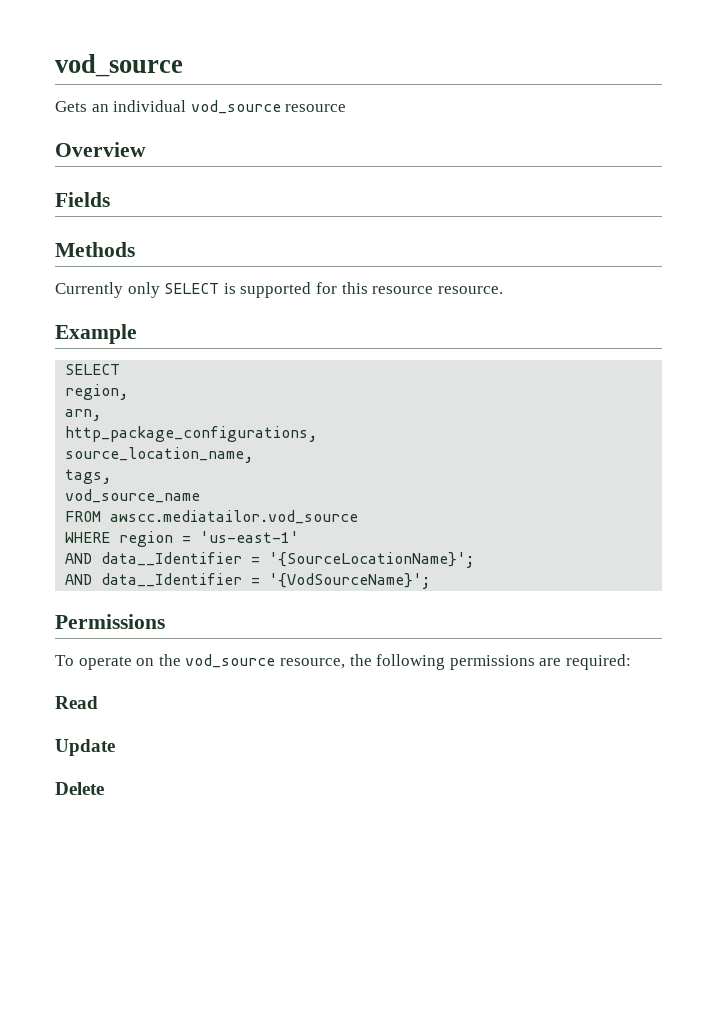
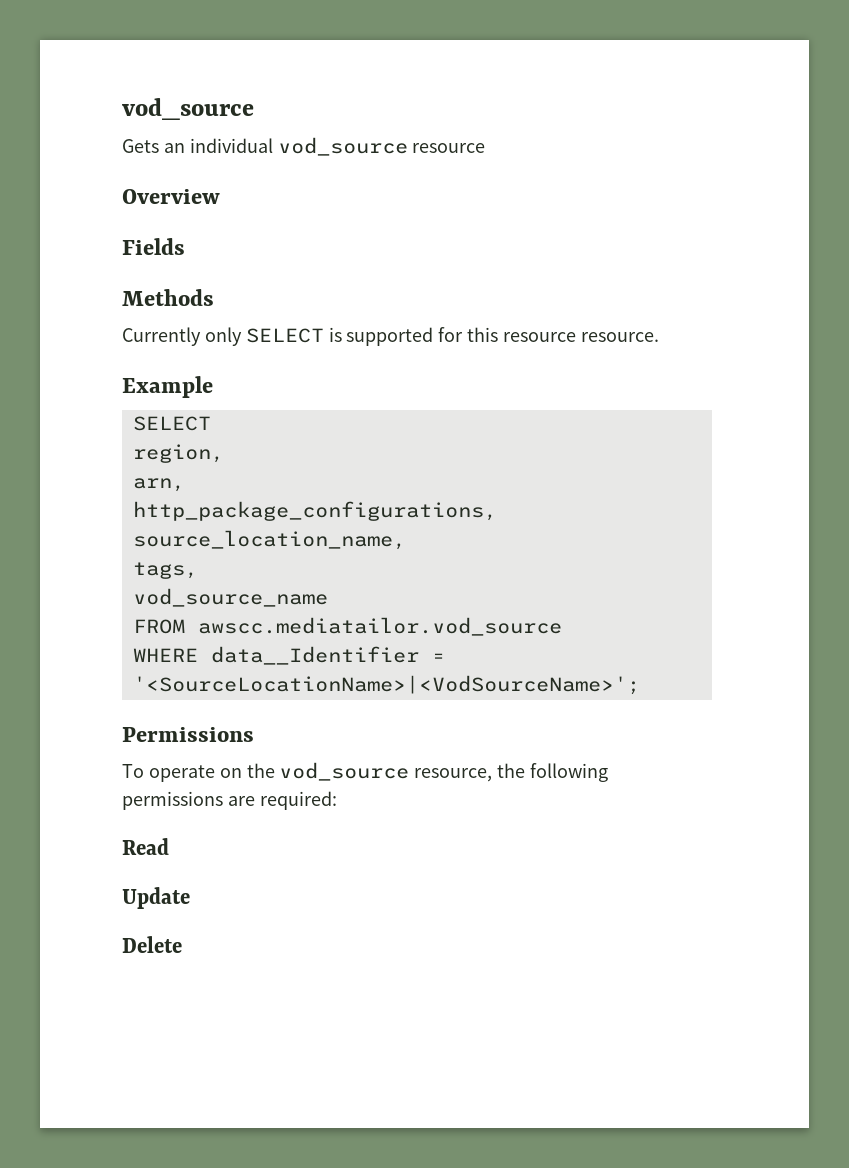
- WHERE region = 'us-east-1'
- AND data__Identifier = '{SourceLocationName}';
- AND data__Identifier = '{VodSourceName}';
+ WHERE data__Identifier = '<SourceLocationName>|<VodSourceName>';

